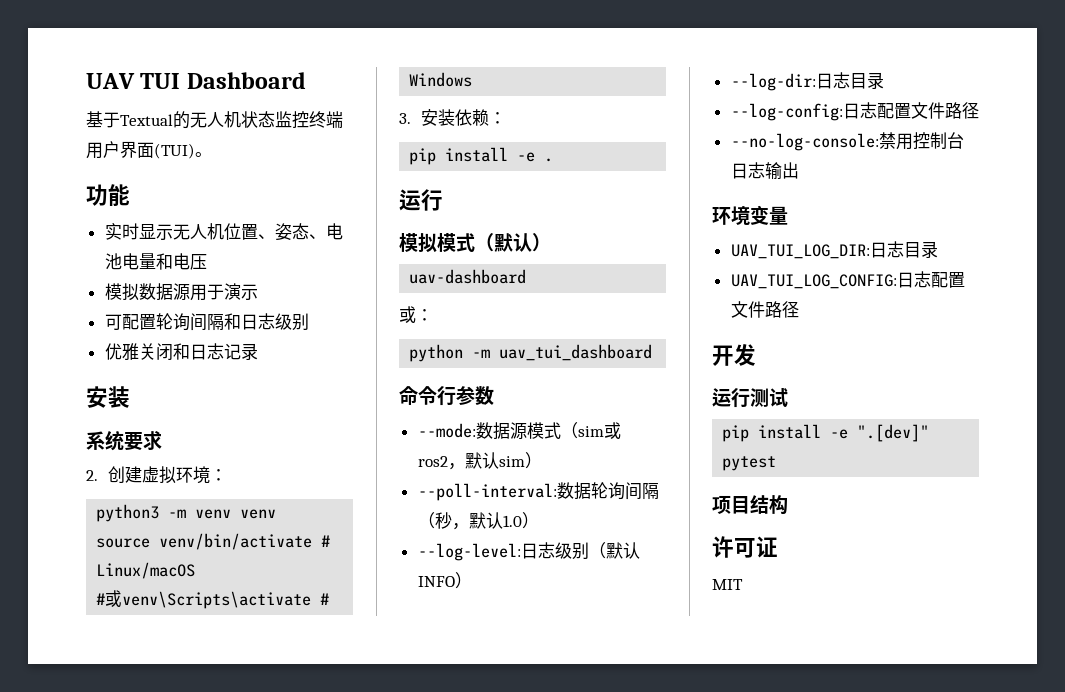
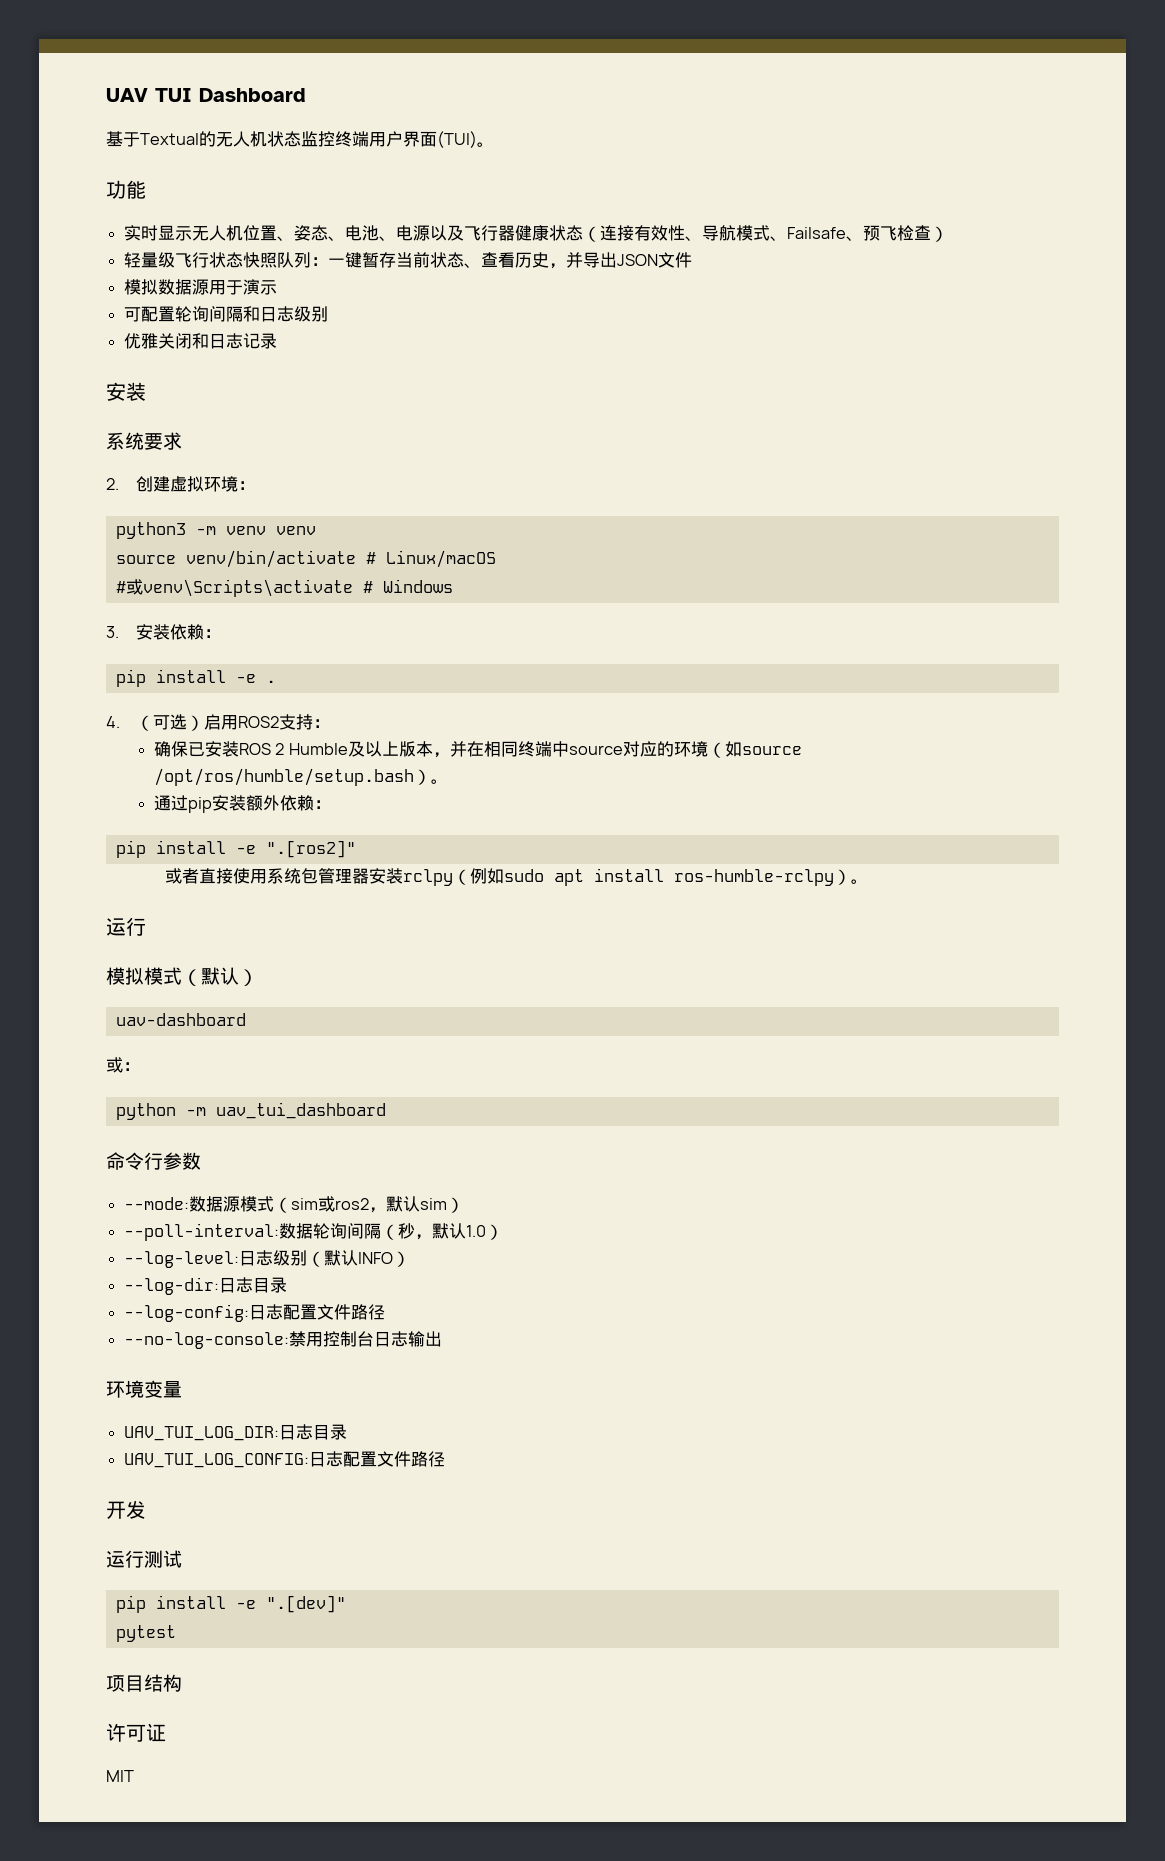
- 实时显示无人机位置、姿态、电池电量和电压
+ 实时显示无人机位置、姿态、电池、电源以及飞行器健康状态（连接有效性、导航模式、Failsafe、预飞检查）
+ 轻量级飞行状态快照队列：一键暂存当前状态、查看历史，并导出JSON文件
+ 4.（可选）启用ROS2支持：
+ 确保已安装ROS 2 Humble及以上版本，并在相同终端中source对应的环境（如source /opt/ros/humble/setup.bash）。
+ 通过pip安装额外依赖：
+ pip install -e ".[ros2]"
+ 或者直接使用系统包管理器安装rclpy（例如sudo apt install ros-humble-rclpy）。

